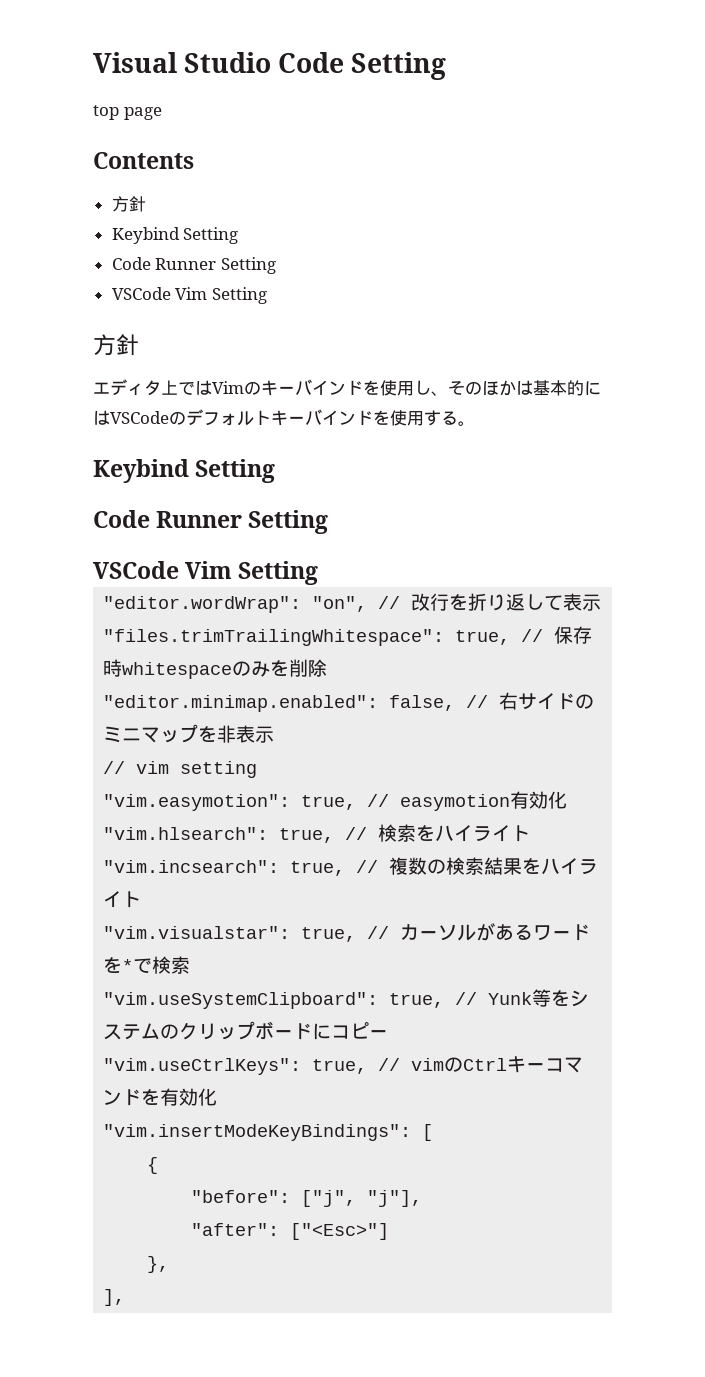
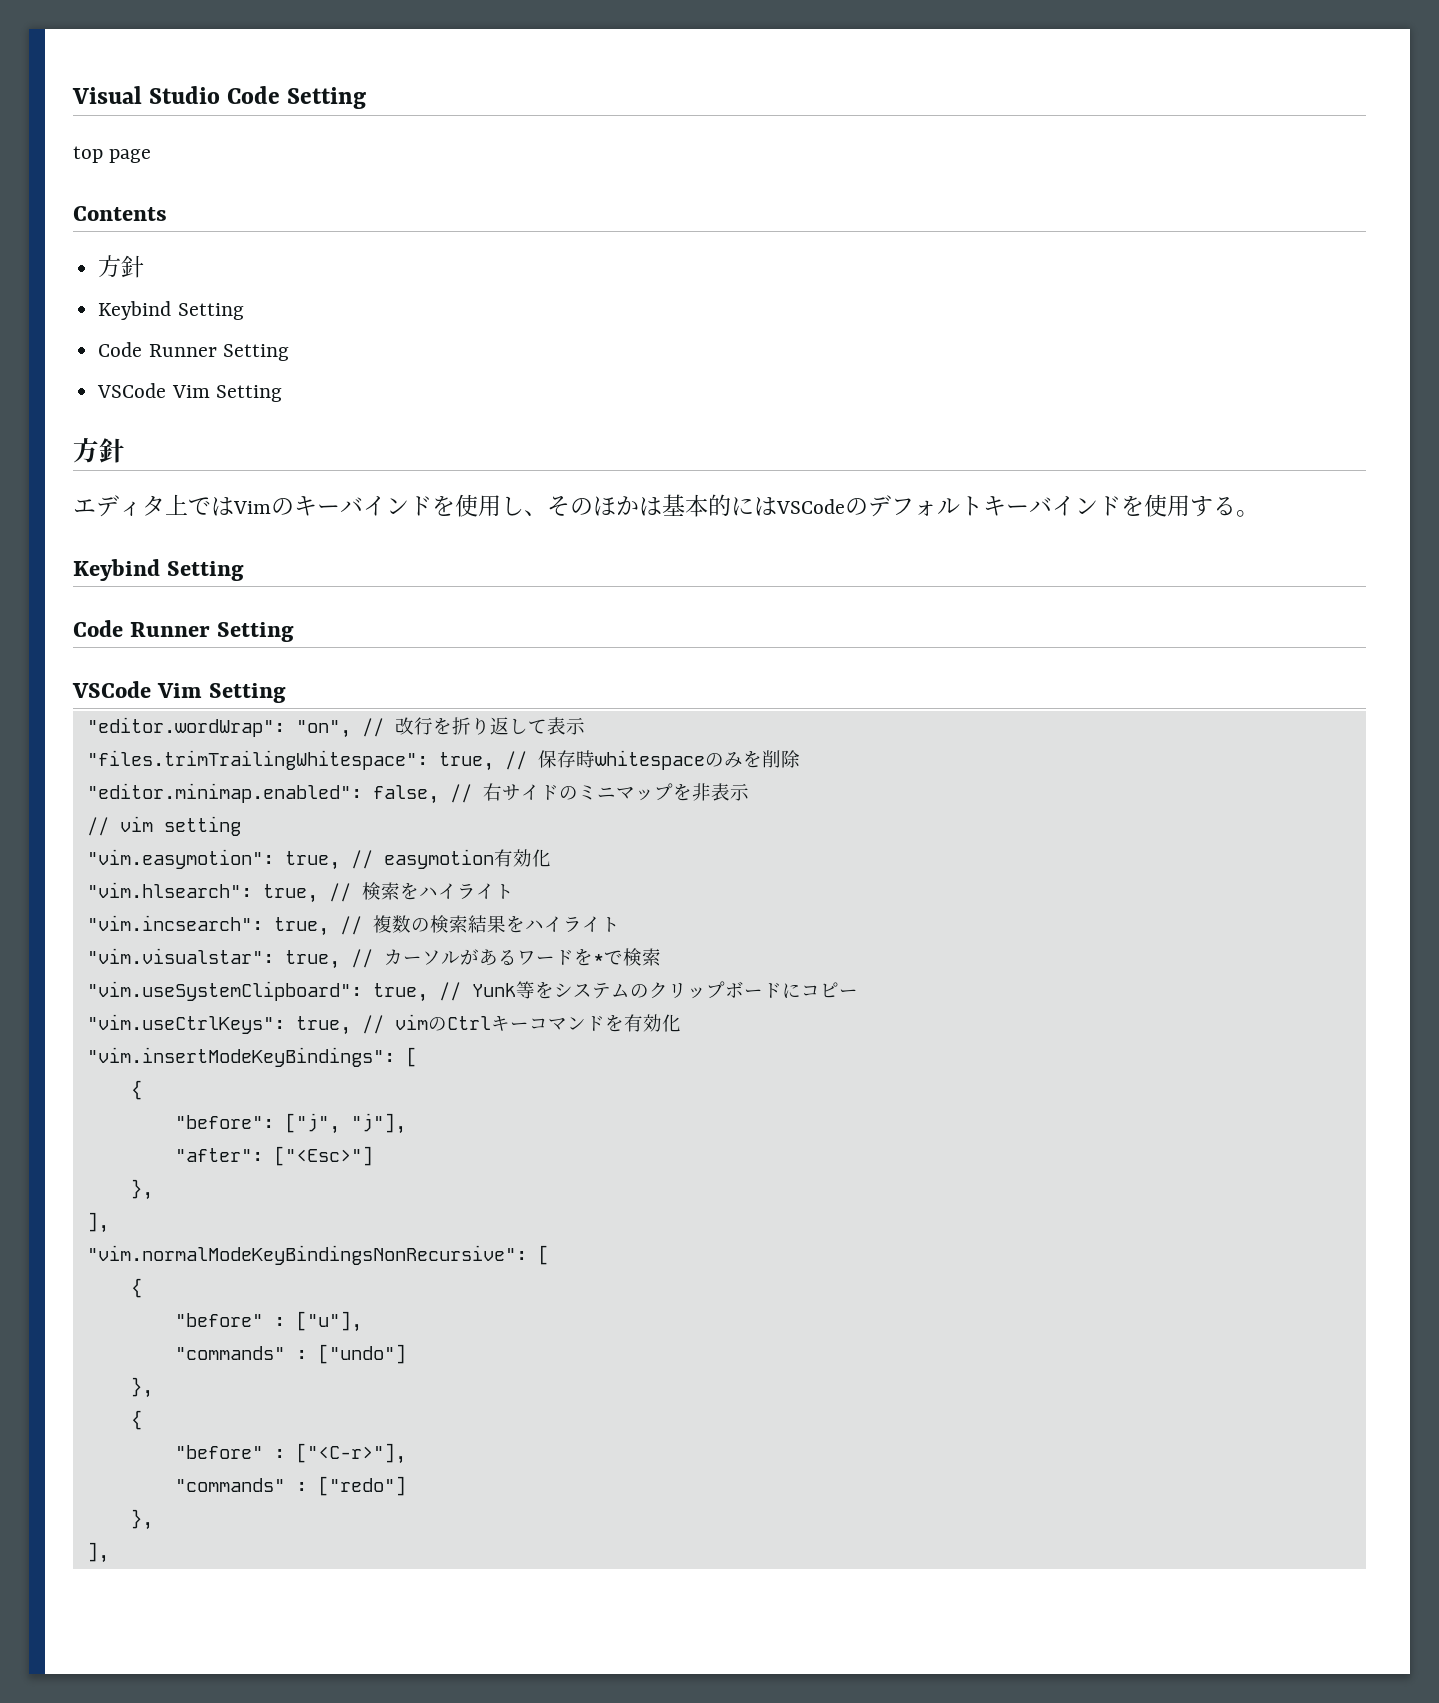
+ "vim.normalModeKeyBindingsNonRecursive": [
+ {
+ "before" : ["u"],
+ "commands" : ["undo"]
+ },
+ {
+ "before" : ["<C-r>"],
+ "commands" : ["redo"]
+ },
+ ],

